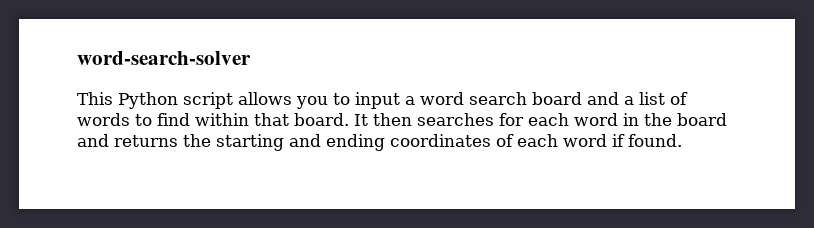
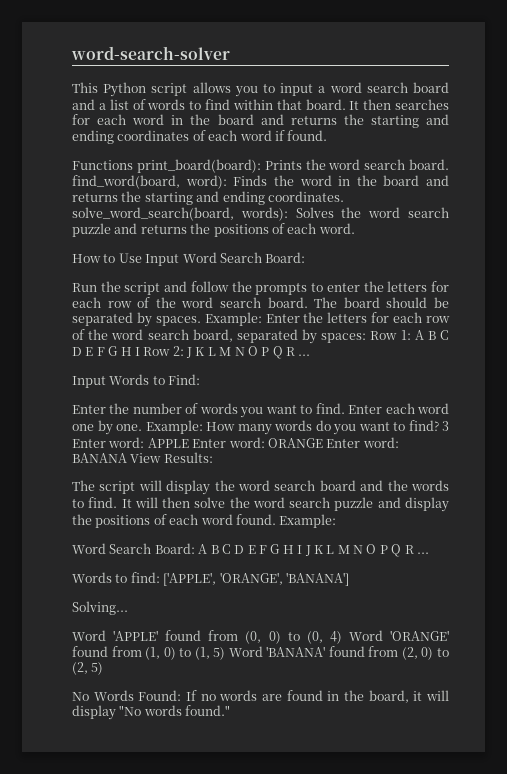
+ Functions print_board(board): Prints the word search board. find_word(board, word): Finds the word in the board and returns the starting and ending coordinates. solve_word_search(board, words): Solves the word search puzzle and returns the positions of each word.
+ How to Use Input Word Search Board:
+ Run the script and follow the prompts to enter the letters for each row of the word search board. The board should be separated by spaces. Example: Enter the letters for each row of the word search board, separated by spaces: Row 1: A B C D E F G H I Row 2: J K L M N O P Q R ...
+ Input Words to Find:
+ Enter the number of words you want to find. Enter each word one by one. Example: How many words do you want to find? 3 Enter word: APPLE Enter word: ORANGE Enter word: BANANA View Results:
+ The script will display the word search board and the words to find. It will then solve the word search puzzle and display the positions of each word found. Example:
+ Word Search Board: A B C D E F G H I J K L M N O P Q R ...
+ Words to find: ['APPLE', 'ORANGE', 'BANANA']
+ Solving...
+ Word 'APPLE' found from (0, 0) to (0, 4) Word 'ORANGE' found from (1, 0) to (1, 5) Word 'BANANA' found from (2, 0) to (2, 5)
+ No Words Found: If no words are found in the board, it will display "No words found."

